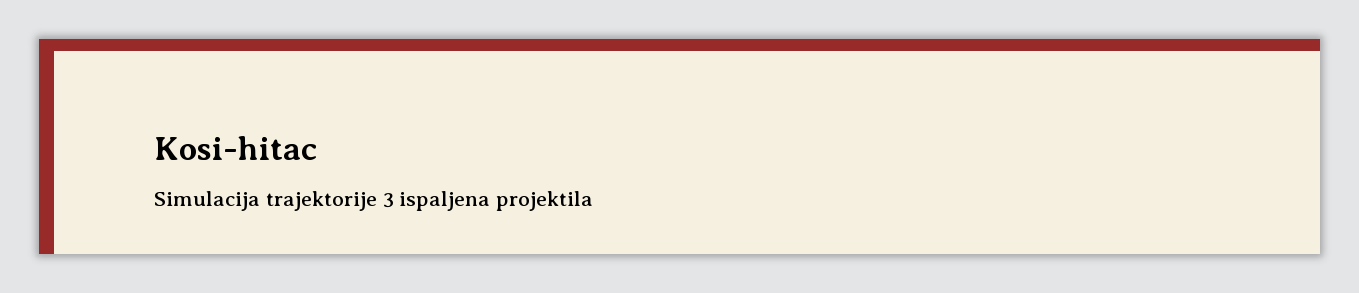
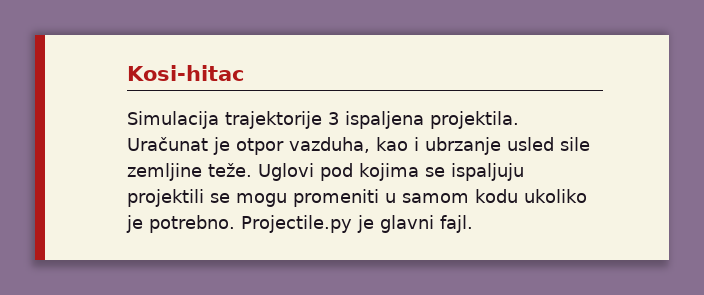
- Simulacija trajektorije 3 ispaljena projektila
+ Simulacija trajektorije 3 ispaljena projektila. Uračunat je otpor vazduha, kao i ubrzanje usled sile zemljine teže. Uglovi pod kojima se ispaljuju projektili se mogu promeniti u samom kodu ukoliko je potrebno. Projectile.py je glavni fajl.

